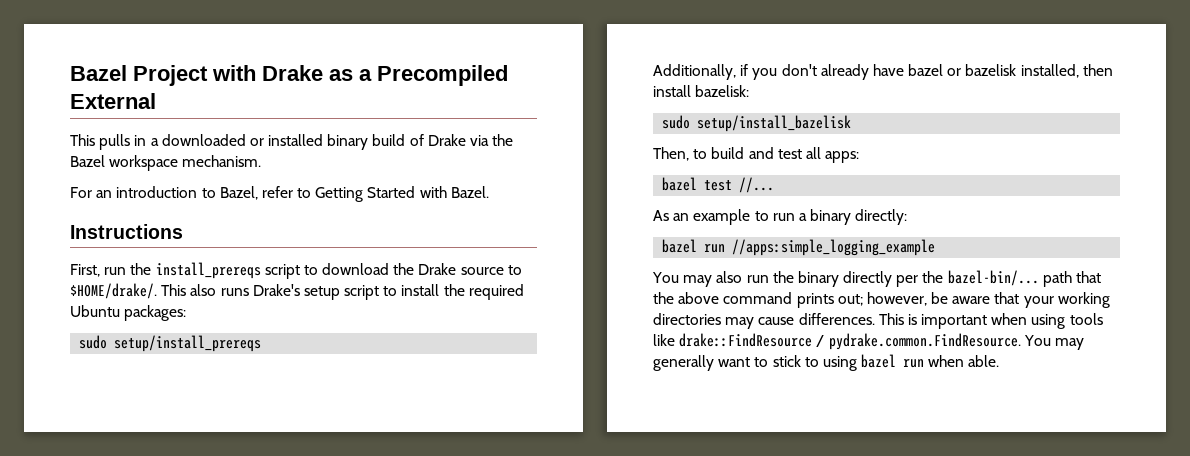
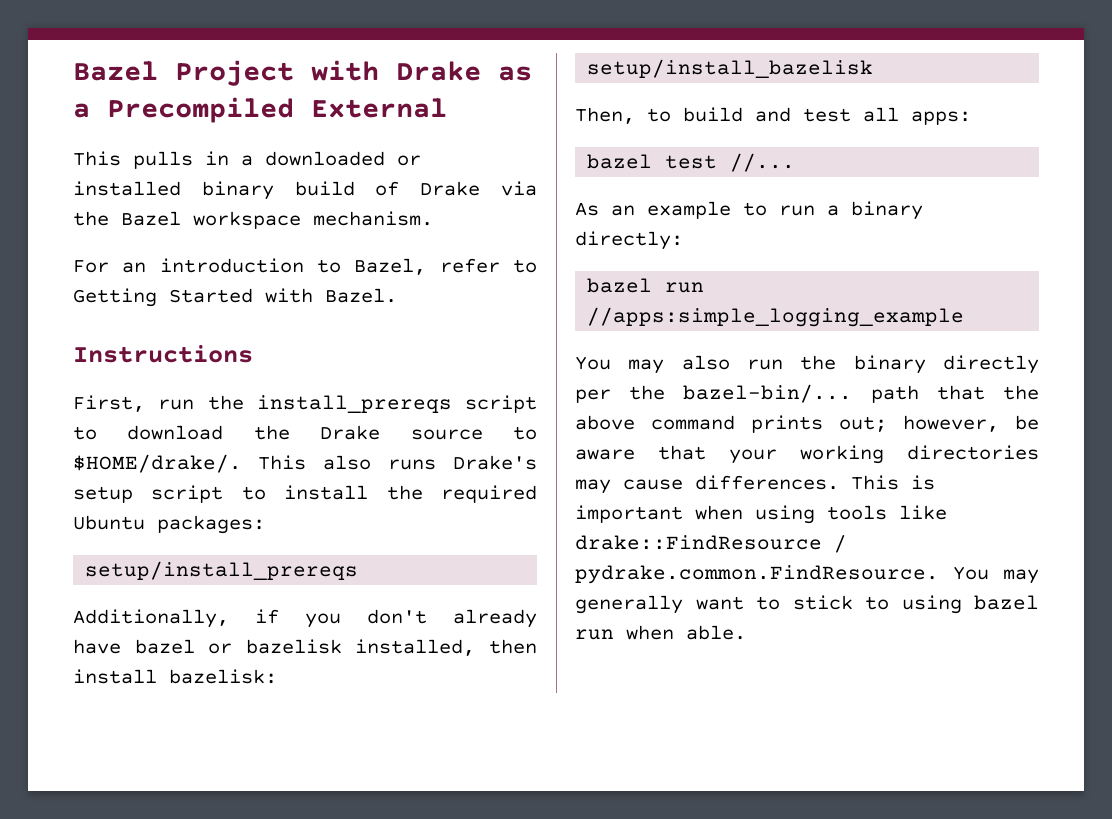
- sudo setup/install_prereqs
+ setup/install_prereqs
- sudo setup/install_bazelisk
+ setup/install_bazelisk

